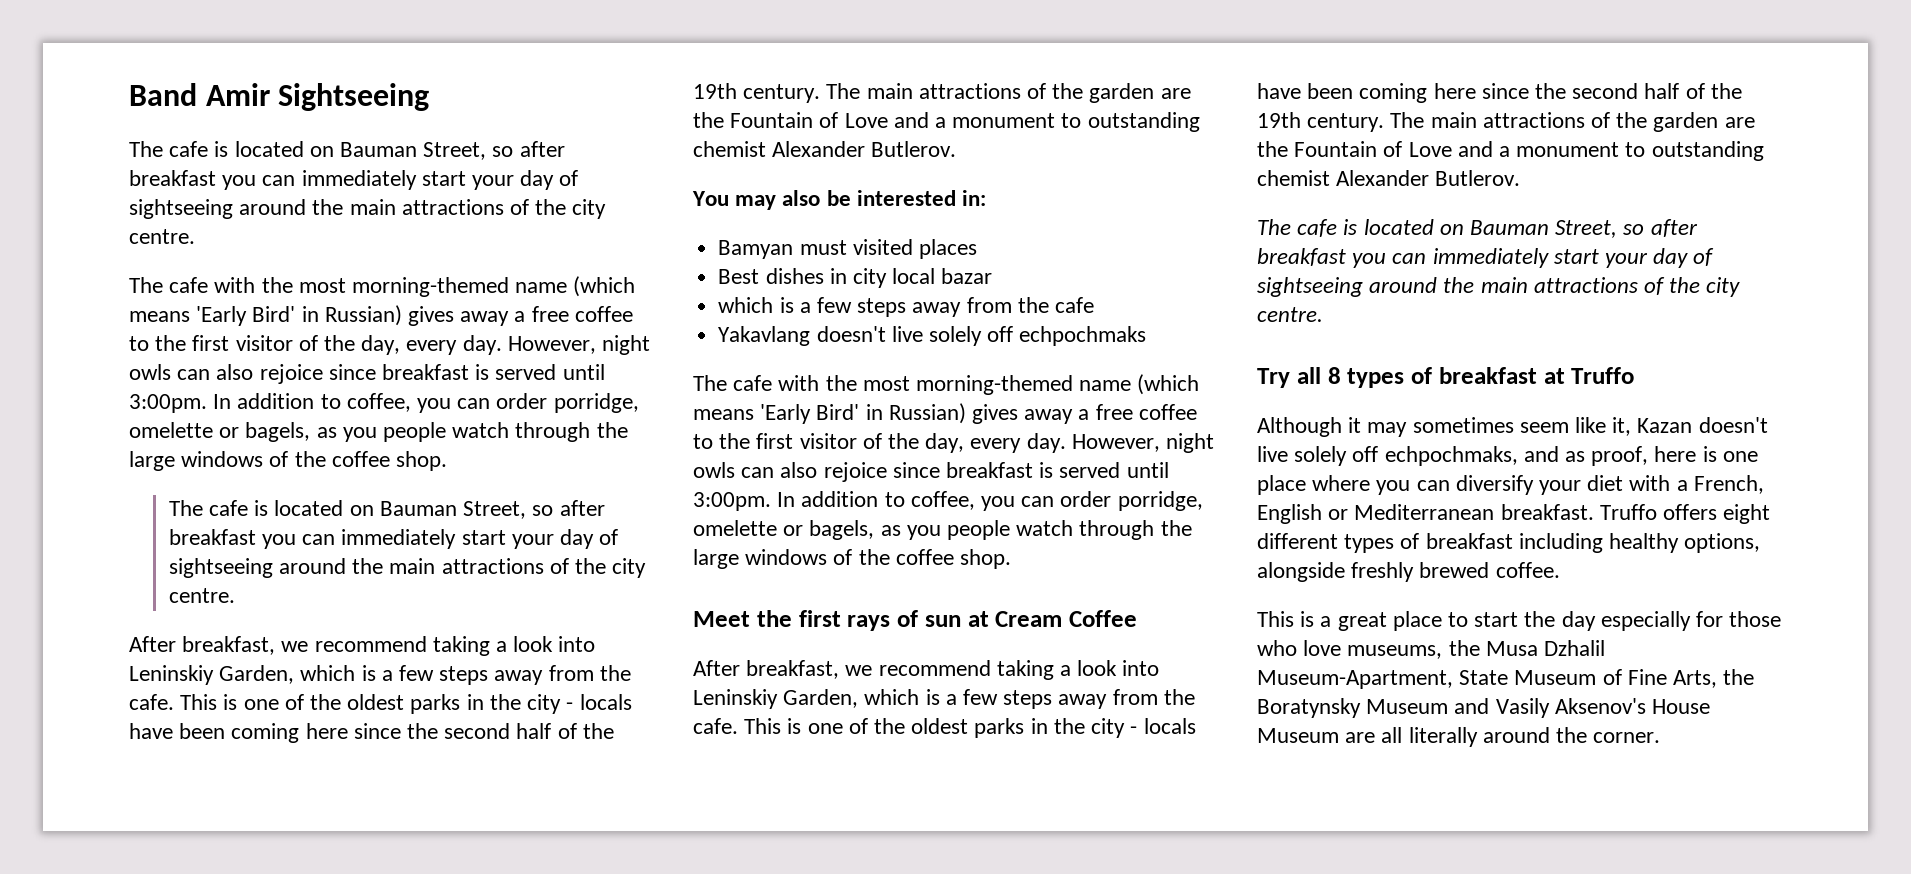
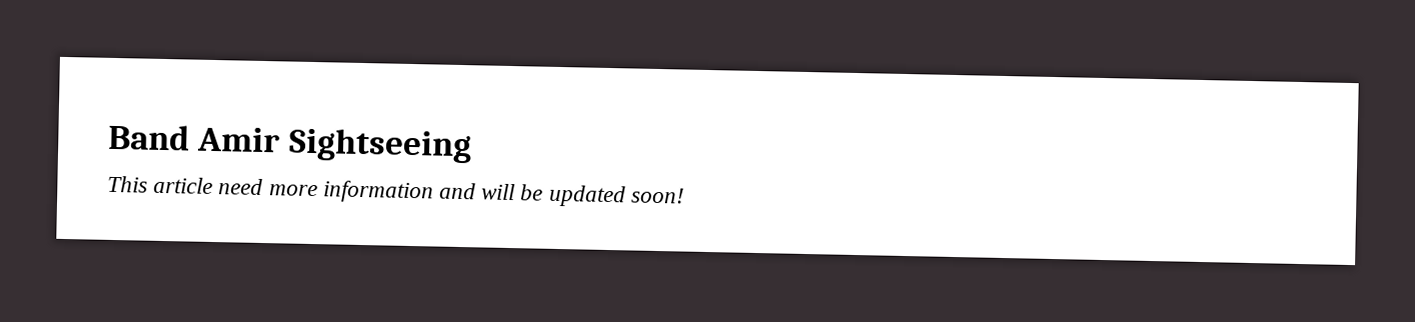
  Band Amir Sightseeing
- The cafe is located on Bauman Street, so after breakfast you can immediately start your day of sightseeing around the main attractions of the city centre.
- The cafe with the most morning-themed name (which means 'Early Bird' in Russian) gives away a free coffee to the first visitor of the day, every day. However, night owls can also rejoice since breakfast is served until 3:00pm. In addition to coffee, you can order porridge, omelette or bagels, as you people watch through the large windows of the coffee shop.
- The cafe is located on Bauman Street, so after breakfast you can immediately start your day of sightseeing around the main attractions of the city centre.
- After breakfast, we recommend taking a look into Leninskiy Garden, which is a few steps away from the cafe. This is one of the oldest parks in the city - locals have been coming here since the second half of the 19th century. The main attractions of the garden are the Fountain of Love and a monument to outstanding chemist Alexander Butlerov.
- You may also be interested in:
- Bamyan must visited places
- Best dishes in city local bazar
- which is a few steps away from the cafe
- Yakavlang doesn't live solely off echpochmaks
- The cafe with the most morning-themed name (which means 'Early Bird' in Russian) gives away a free coffee to the first visitor of the day, every day. However, night owls can also rejoice since breakfast is served until 3:00pm. In addition to coffee, you can order porridge, omelette or bagels, as you people watch through the large windows of the coffee shop.
- Meet the first rays of sun at Cream Coffee
- After breakfast, we recommend taking a look into Leninskiy Garden, which is a few steps away from the cafe. This is one of the oldest parks in the city - locals have been coming here since the second half of the 19th century. The main attractions of the garden are the Fountain of Love and a monument to outstanding chemist Alexander Butlerov.
- The cafe is located on Bauman Street, so after breakfast you can immediately start your day of sightseeing around the main attractions of the city centre.
- Try all 8 types of breakfast at Truffo
- Although it may sometimes seem like it, Kazan doesn't live solely off echpochmaks, and as proof, here is one place where you can diversify your diet with a French, English or Mediterranean breakfast. Truffo offers eight different types of breakfast including healthy options, alongside freshly brewed coffee.
- This is a great place to start the day especially for those who love museums, the Musa Dzhalil Museum-Apartment, State Museum of Fine Arts, the Boratynsky Museum and Vasily Aksenov's House Museum are all literally around the corner.
+ This article need more information and will be updated soon!

